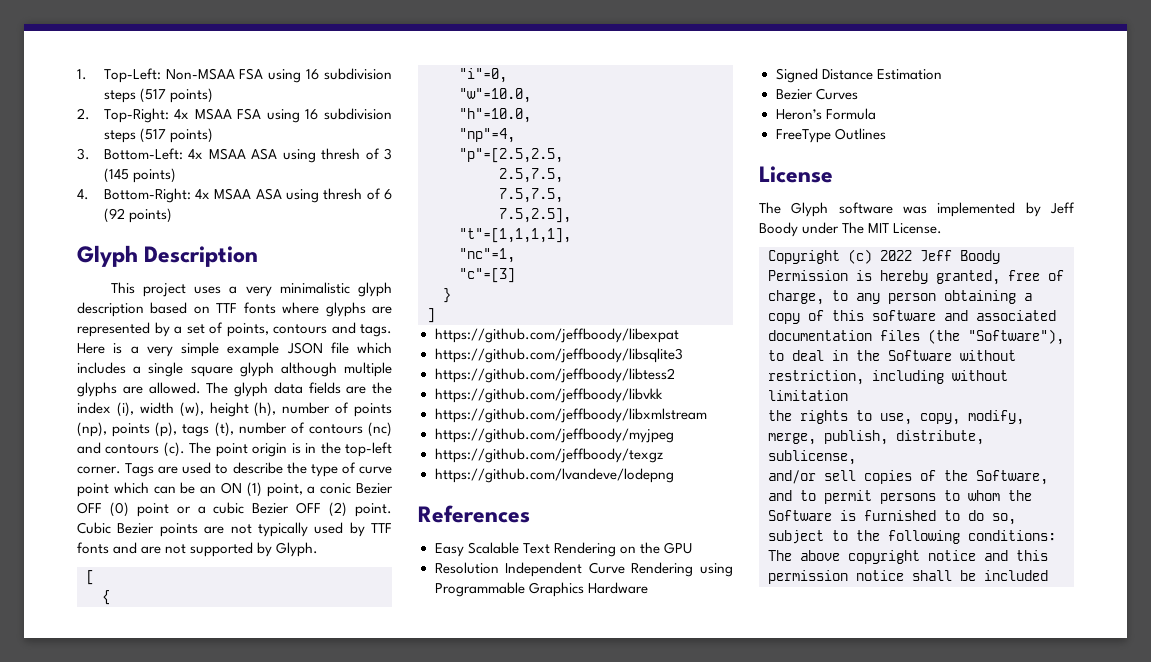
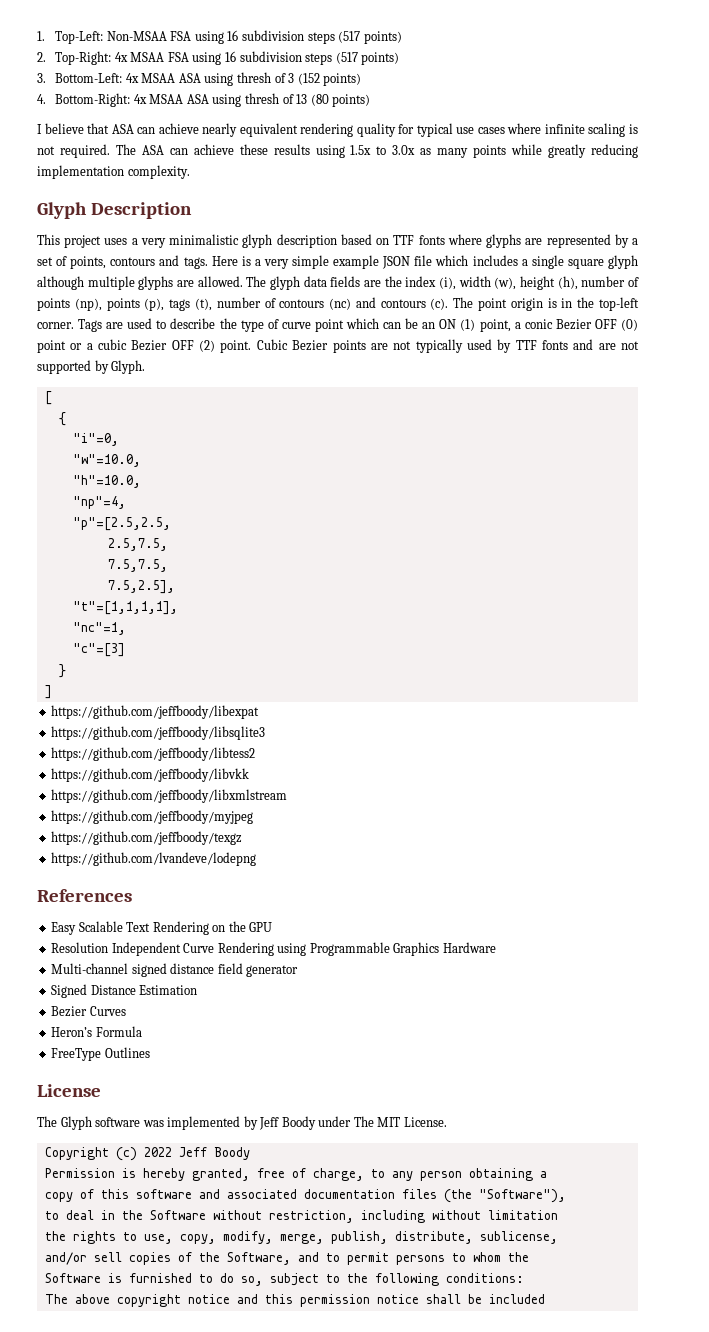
- 3. Bottom-Left: 4x MSAA ASA using thresh of 3 (145 points)
+ 3. Bottom-Left: 4x MSAA ASA using thresh of 3 (152 points)
- 4. Bottom-Right: 4x MSAA ASA using thresh of 6 (92 points)
+ 4. Bottom-Right: 4x MSAA ASA using thresh of 13 (80 points)
+ I believe that ASA can achieve nearly equivalent rendering quality for typical use cases where infinite scaling is not required. The ASA can achieve these results using 1.5x to 3.0x as many points while greatly reducing implementation complexity.
+ Multi-channel signed distance field generator

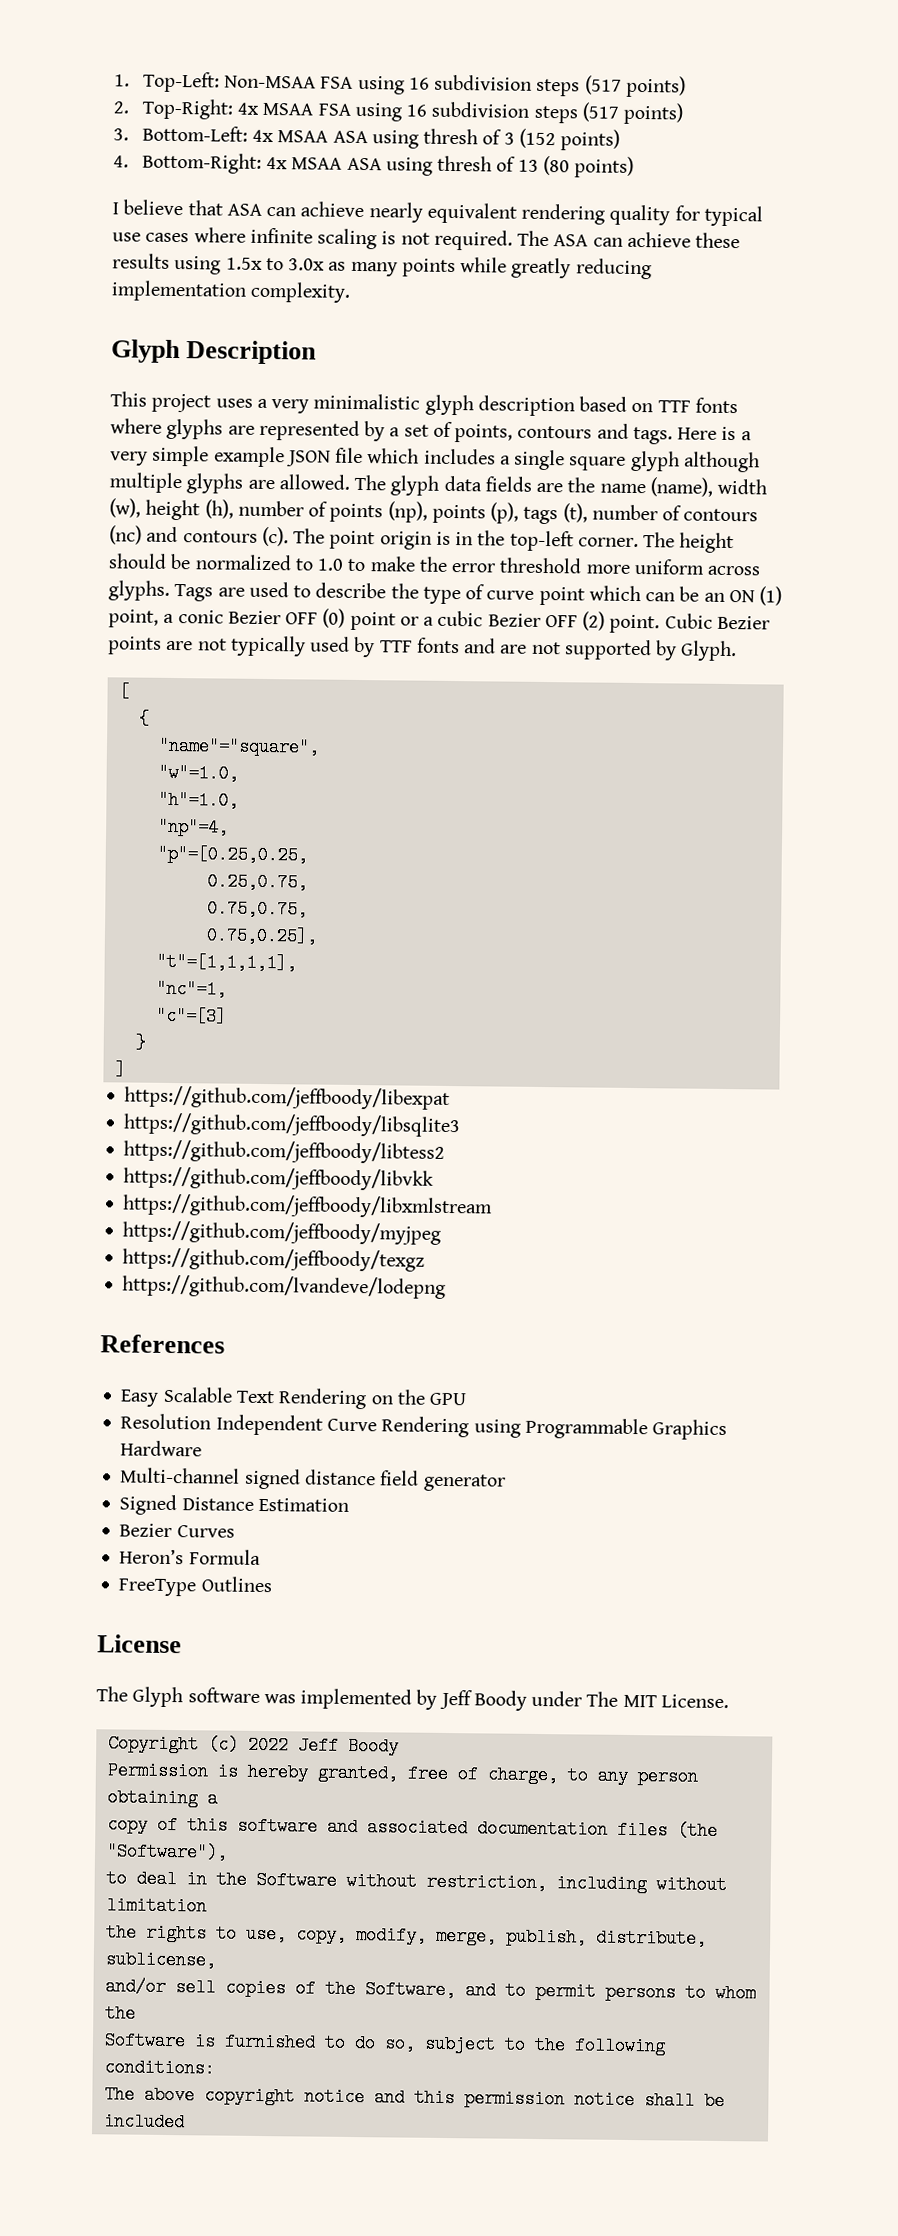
- The glyph data fields are the index (i), width (w), height (h), number of points (np), points (p), tags (t), number of contours (nc) and contours (c).
+ The glyph data fields are the name (name), width (w), height (h), number of points (np), points (p), tags (t), number of contours (nc) and contours (c).
+ The height should be normalized to 1.0 to make the error threshold more uniform across glyphs.
- "i"=0,
- "w"=10.0,
- "h"=10.0,
+ "name"="square",
+ "w"=1.0,
+ "h"=1.0,
  "np"=4,
- "p"=[2.5,2.5,
- 2.5,7.5,
- 7.5,7.5,
- 7.5,2.5],
+ "p"=[0.25,0.25,
+ 0.25,0.75,
+ 0.75,0.75,
+ 0.75,0.25],

